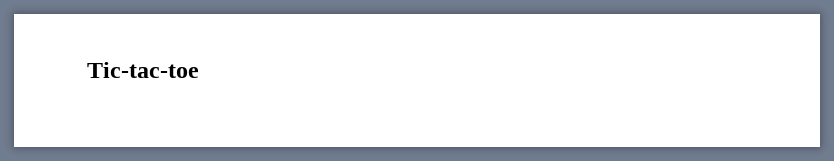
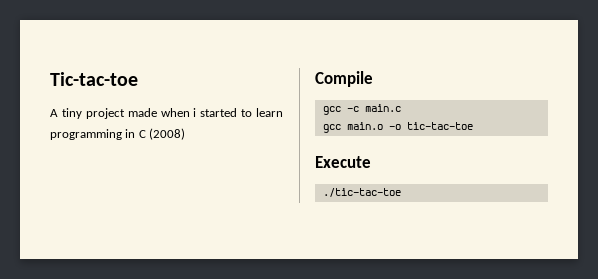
+ A tiny project made when i started to learn programming in C (2008)
+ Compile
+ gcc -c main.c
+ gcc main.o -o tic-tac-toe
+ Execute
+ ./tic-tac-toe

